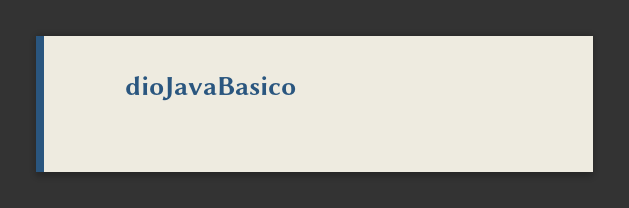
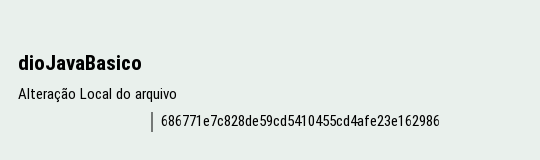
+ Alteração Local do arquivo
+ 686771e7c828de59cd5410455cd4afe23e162986

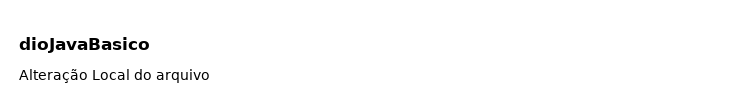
- 686771e7c828de59cd5410455cd4afe23e162986

